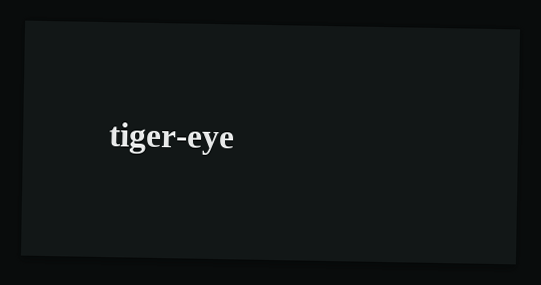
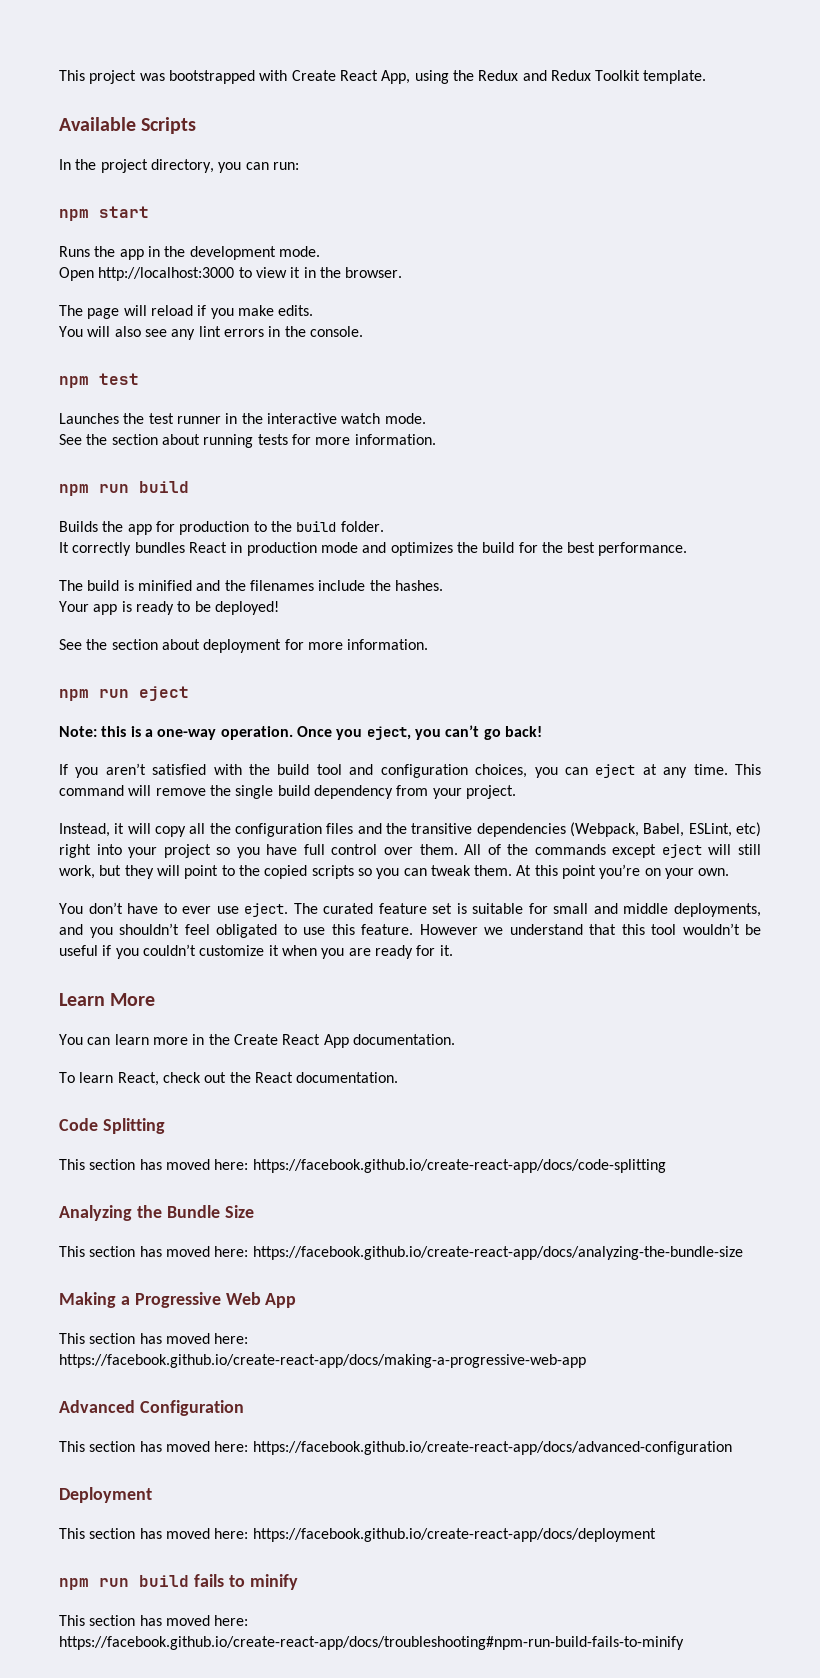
- tiger-eye
+ This project was bootstrapped with Create React App, using the Redux and Redux Toolkit template.
+ Available Scripts
+ In the project directory, you can run:
+ npm start
+ Runs the app in the development mode.
+ Open http://localhost:3000 to view it in the browser.
+ The page will reload if you make edits.
+ You will also see any lint errors in the console.
+ npm test
+ Launches the test runner in the interactive watch mode.
+ See the section about running tests for more information.
+ npm run build
+ Builds the app for production to the build folder.
+ It correctly bundles React in production mode and optimizes the build for the best performance.
+ The build is minified and the filenames include the hashes.
+ Your app is ready to be deployed!
+ See the section about deployment for more information.
+ npm run eject
+ Note: this is a one-way operation. Once you eject, you can’t go back!
+ If you aren’t satisfied with the build tool and configuration choices, you can eject at any time. This command will remove the single build dependency from your project.
+ Instead, it will copy all the configuration files and the transitive dependencies (Webpack, Babel, ESLint, etc) right into your project so you have full control over them. All of the commands except eject will still work, but they will point to the copied scripts so you can tweak them. At this point you’re on your own.
+ You don’t have to ever use eject. The curated feature set is suitable for small and middle deployments, and you shouldn’t feel obligated to use this feature. However we understand that this tool wouldn’t be useful if you couldn’t customize it when you are ready for it.
+ Learn More
+ You can learn more in the Create React App documentation.
+ To learn React, check out the React documentation.
+ Code Splitting
+ This section has moved here: https://facebook.github.io/create-react-app/docs/code-splitting
+ Analyzing the Bundle Size
+ This section has moved here: https://facebook.github.io/create-react-app/docs/analyzing-the-bundle-size
+ Making a Progressive Web App
+ This section has moved here: https://facebook.github.io/create-react-app/docs/making-a-progressive-web-app
+ Advanced Configuration
+ This section has moved here: https://facebook.github.io/create-react-app/docs/advanced-configuration
+ Deployment
+ This section has moved here: https://facebook.github.io/create-react-app/docs/deployment
+ npm run build fails to minify
+ This section has moved here: https://facebook.github.io/create-react-app/docs/troubleshooting#npm-run-build-fails-to-minify

